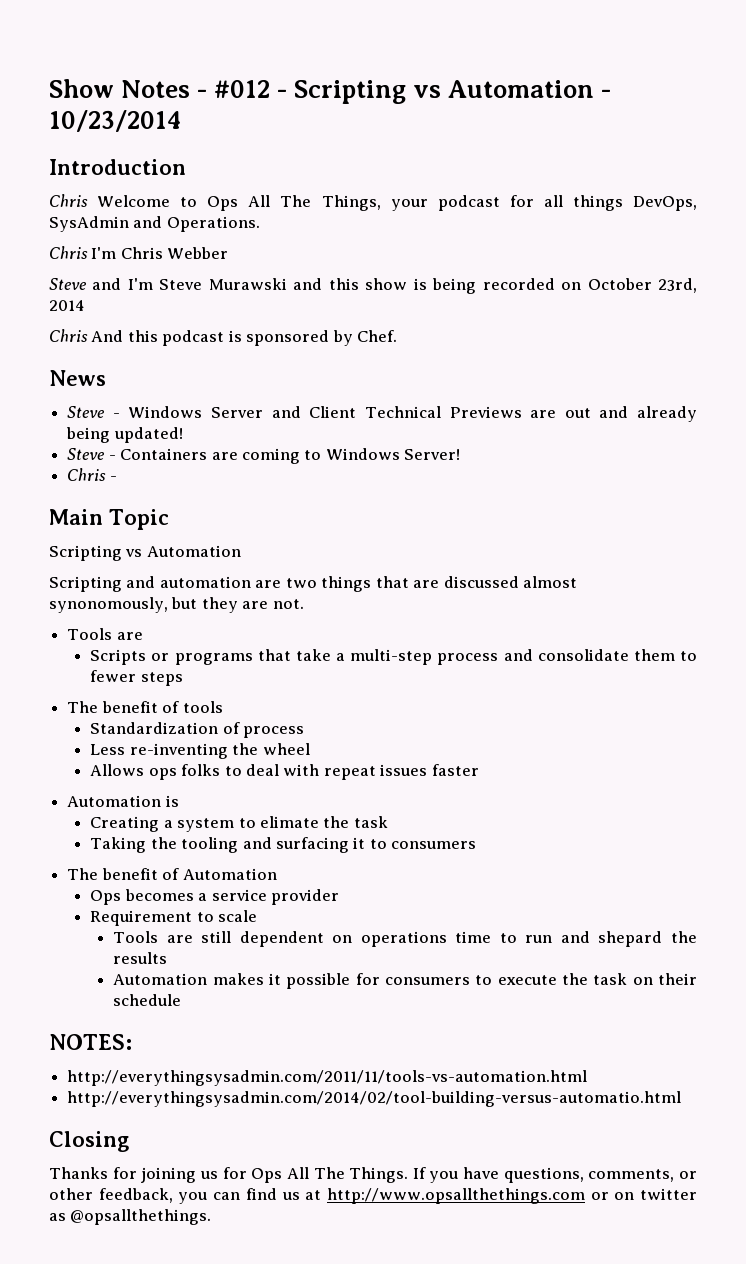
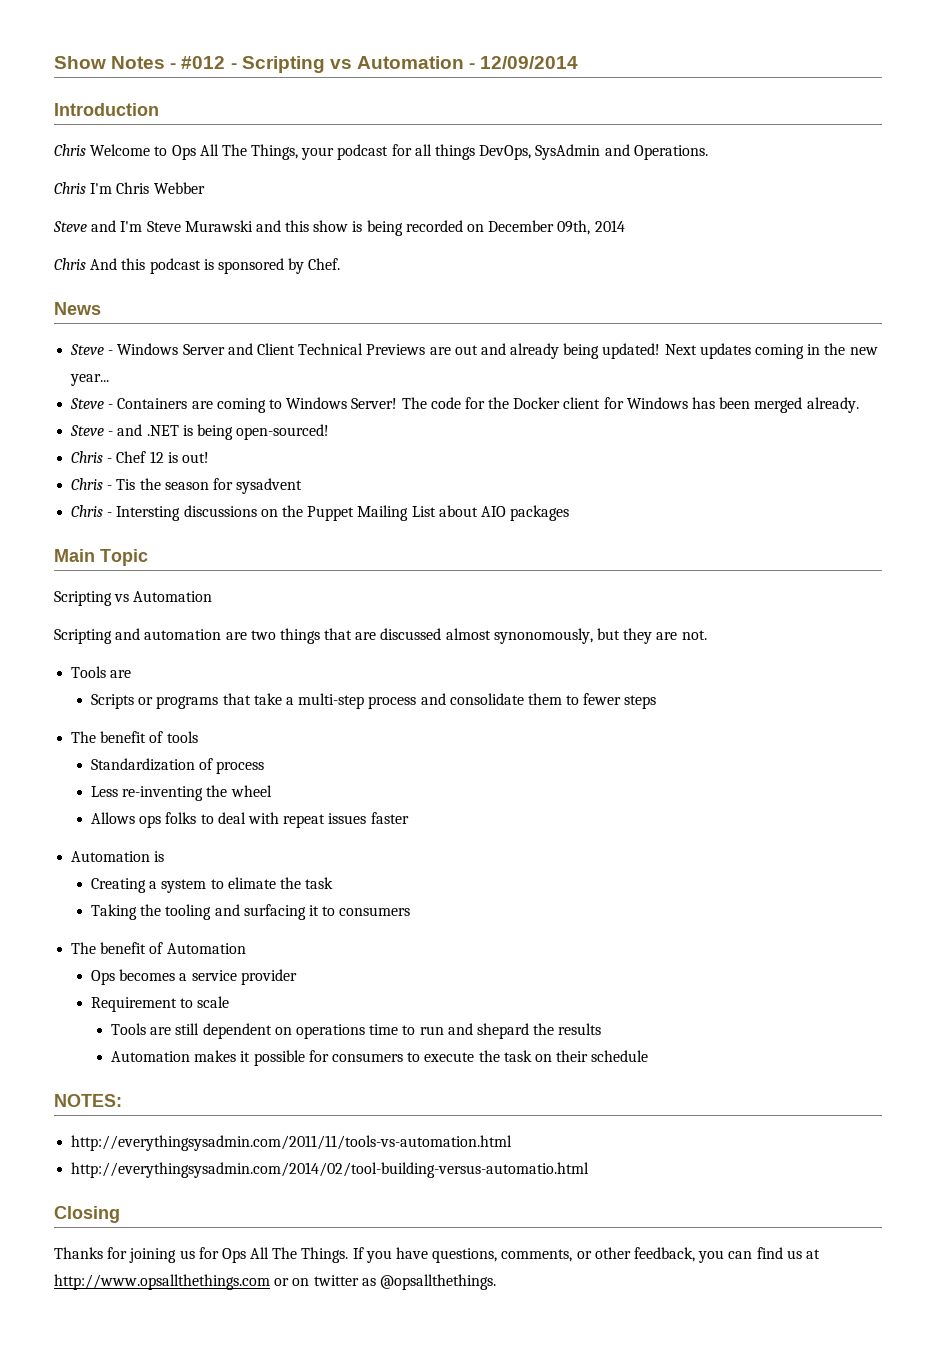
- Show Notes - #012 - Scripting vs Automation - 10/23/2014
+ Show Notes - #012 - Scripting vs Automation - 12/09/2014
- Steve and I'm Steve Murawski and this show is being recorded on October 23rd, 2014
+ Steve and I'm Steve Murawski and this show is being recorded on December 09th, 2014
+ Next updates coming in the new year...
- Steve - Containers are coming to Windows Server!
- Chris -
+ Steve - Containers are coming to Windows Server! The code for the Docker client for Windows has been merged already.
+ Steve - and .NET is being open-sourced!
+ Chris - Chef 12 is out!
+ Chris - Tis the season for sysadvent
+ Chris - Intersting discussions on the Puppet Mailing List about AIO packages

